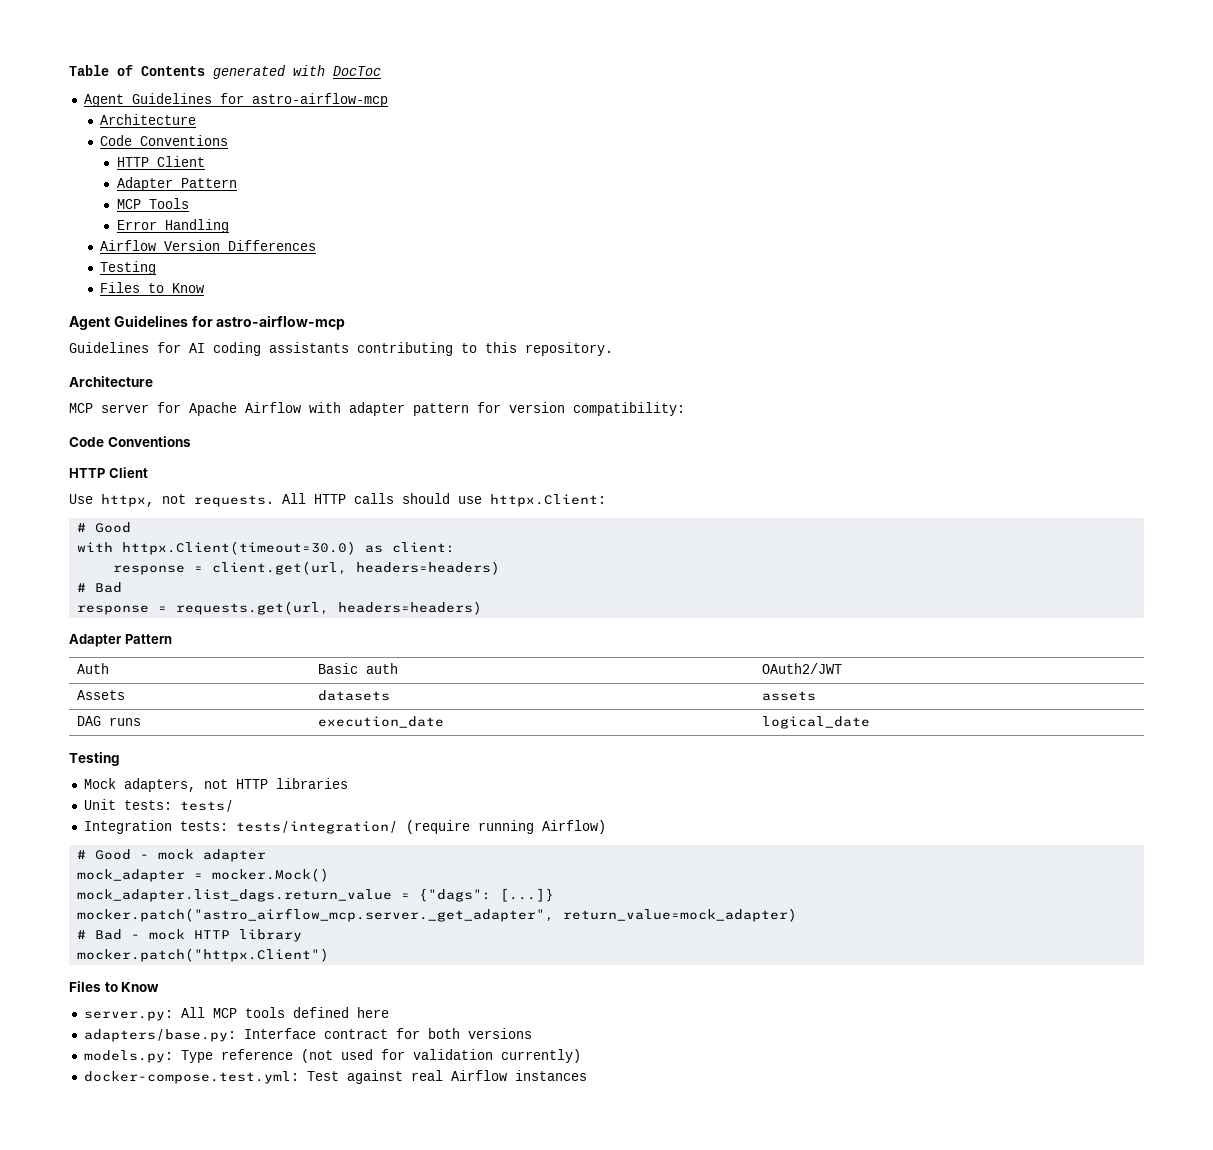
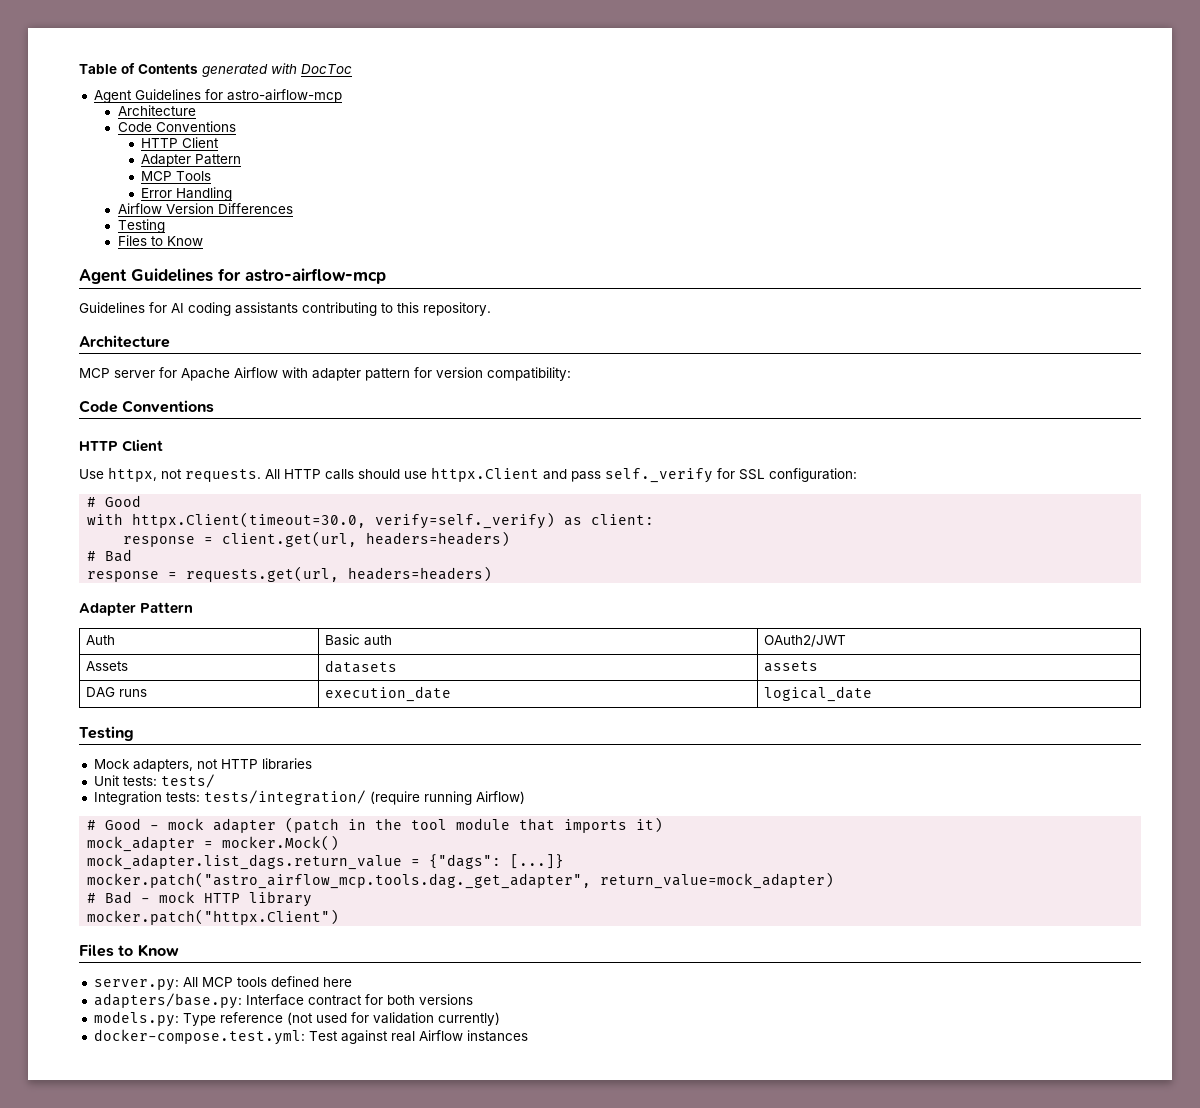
- All HTTP calls should use httpx.Client:
+ All HTTP calls should use httpx.Client and pass self._verify for SSL configuration:
- with httpx.Client(timeout=30.0) as client:
+ with httpx.Client(timeout=30.0, verify=self._verify) as client:
- # Good - mock adapter
+ # Good - mock adapter (patch in the tool module that imports it)
- mocker.patch("astro_airflow_mcp.server._get_adapter", return_value=mock_adapter)
+ mocker.patch("astro_airflow_mcp.tools.dag._get_adapter", return_value=mock_adapter)

